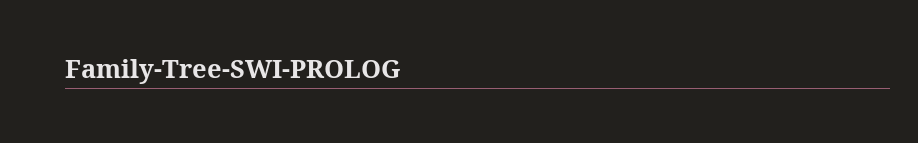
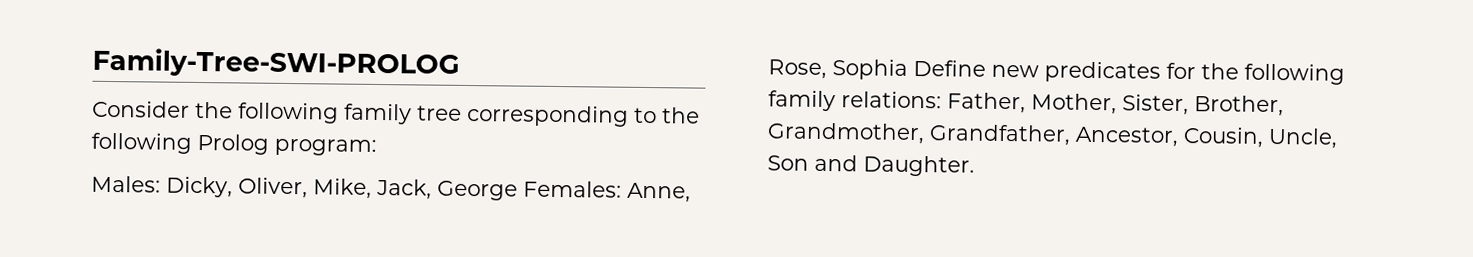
+ Consider the following family tree corresponding to the following Prolog program:
+ Males: Dicky, Oliver, Mike, Jack, George Females: Anne, Rose, Sophia Define new predicates for the following family relations: Father, Mother, Sister, Brother, Grandmother, Grandfather, Ancestor, Cousin, Uncle, Son and Daughter.

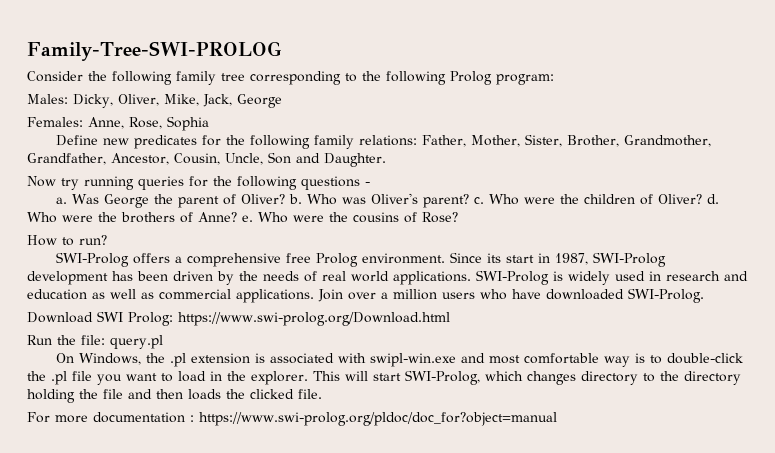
- Males: Dicky, Oliver, Mike, Jack, George Females: Anne, Rose, Sophia Define new predicates for the following family relations: Father, Mother, Sister, Brother, Grandmother, Grandfather, Ancestor, Cousin, Uncle, Son and Daughter.
+ Males: Dicky, Oliver, Mike, Jack, George
+ Females: Anne, Rose, Sophia
+ Define new predicates for the following family relations: Father, Mother, Sister, Brother, Grandmother, Grandfather, Ancestor, Cousin, Uncle, Son and Daughter.
+ Now try running queries for the following questions -
+ a. Was George the parent of Oliver? b. Who was Oliver's parent? c. Who were the children of Oliver? d. Who were the brothers of Anne? e. Who were the cousins of Rose?
+ How to run?
+ SWI-Prolog offers a comprehensive free Prolog environment. Since its start in 1987, SWI-Prolog development has been driven by the needs of real world applications. SWI-Prolog is widely used in research and education as well as commercial applications. Join over a million users who have downloaded SWI-Prolog.
+ Download SWI Prolog: https://www.swi-prolog.org/Download.html
+ Run the file: query.pl
+ On Windows, the .pl extension is associated with swipl-win.exe and most comfortable way is to double-click the .pl file you want to load in the explorer. This will start SWI-Prolog, which changes directory to the directory holding the file and then loads the clicked file.
+ For more documentation : https://www.swi-prolog.org/pldoc/doc_for?object=manual

